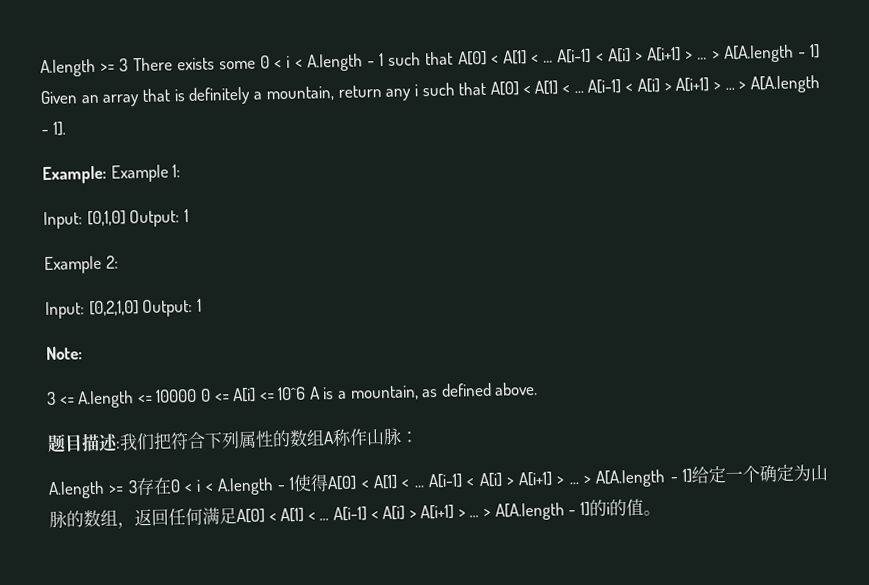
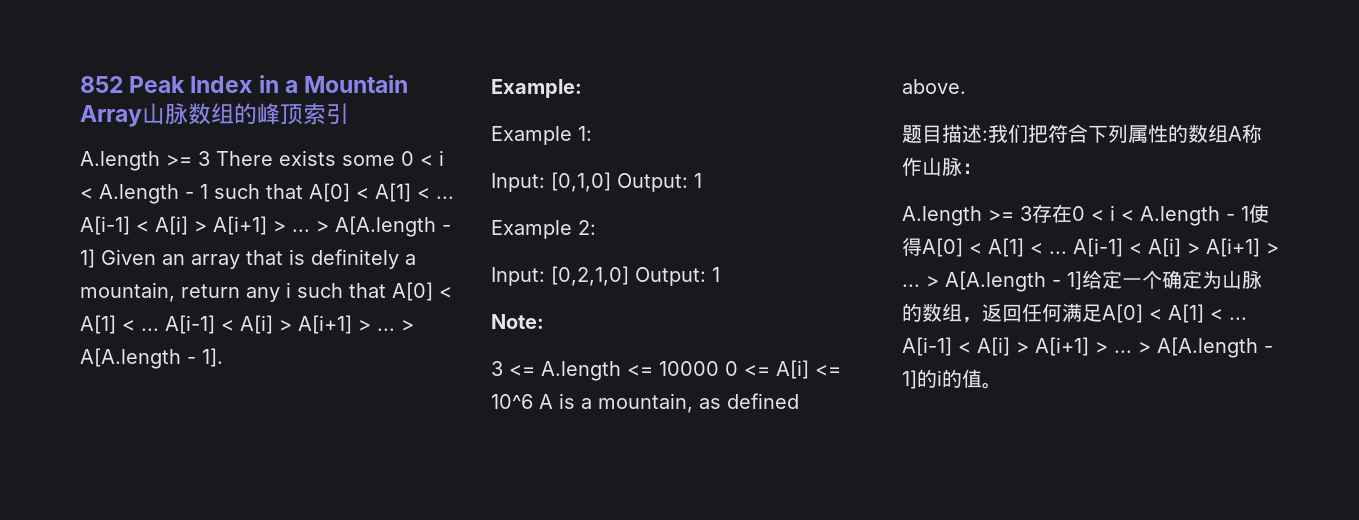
+ 852 Peak Index in a Mountain Array山脉数组的峰顶索引
- Example: Example 1:
+ Example:
+ Example 1:

